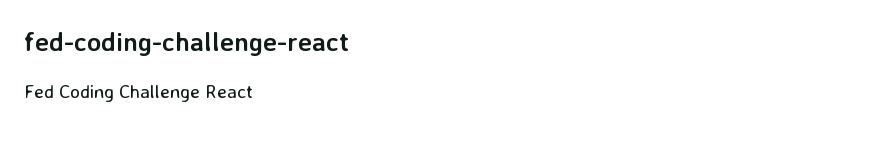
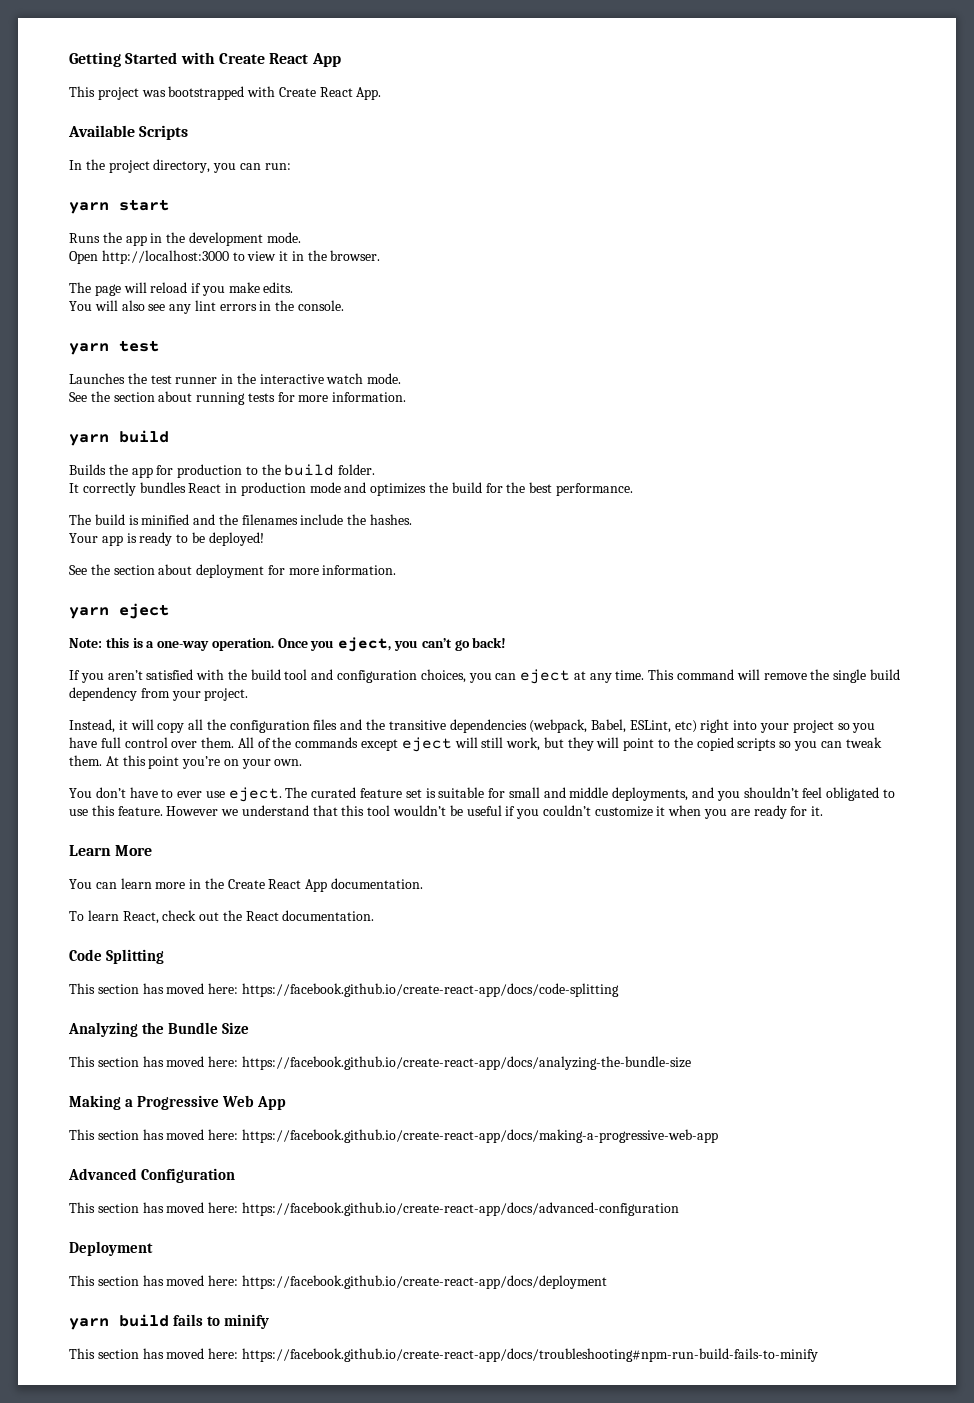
- fed-coding-challenge-react
- Fed Coding Challenge React
+ Getting Started with Create React App
+ This project was bootstrapped with Create React App.
+ Available Scripts
+ In the project directory, you can run:
+ yarn start
+ Runs the app in the development mode.
+ Open http://localhost:3000 to view it in the browser.
+ The page will reload if you make edits.
+ You will also see any lint errors in the console.
+ yarn test
+ Launches the test runner in the interactive watch mode.
+ See the section about running tests for more information.
+ yarn build
+ Builds the app for production to the build folder.
+ It correctly bundles React in production mode and optimizes the build for the best performance.
+ The build is minified and the filenames include the hashes.
+ Your app is ready to be deployed!
+ See the section about deployment for more information.
+ yarn eject
+ Note: this is a one-way operation. Once you eject, you can’t go back!
+ If you aren’t satisfied with the build tool and configuration choices, you can eject at any time. This command will remove the single build dependency from your project.
+ Instead, it will copy all the configuration files and the transitive dependencies (webpack, Babel, ESLint, etc) right into your project so you have full control over them. All of the commands except eject will still work, but they will point to the copied scripts so you can tweak them. At this point you’re on your own.
+ You don’t have to ever use eject. The curated feature set is suitable for small and middle deployments, and you shouldn’t feel obligated to use this feature. However we understand that this tool wouldn’t be useful if you couldn’t customize it when you are ready for it.
+ Learn More
+ You can learn more in the Create React App documentation.
+ To learn React, check out the React documentation.
+ Code Splitting
+ This section has moved here: https://facebook.github.io/create-react-app/docs/code-splitting
+ Analyzing the Bundle Size
+ This section has moved here: https://facebook.github.io/create-react-app/docs/analyzing-the-bundle-size
+ Making a Progressive Web App
+ This section has moved here: https://facebook.github.io/create-react-app/docs/making-a-progressive-web-app
+ Advanced Configuration
+ This section has moved here: https://facebook.github.io/create-react-app/docs/advanced-configuration
+ Deployment
+ This section has moved here: https://facebook.github.io/create-react-app/docs/deployment
+ yarn build fails to minify
+ This section has moved here: https://facebook.github.io/create-react-app/docs/troubleshooting#npm-run-build-fails-to-minify

